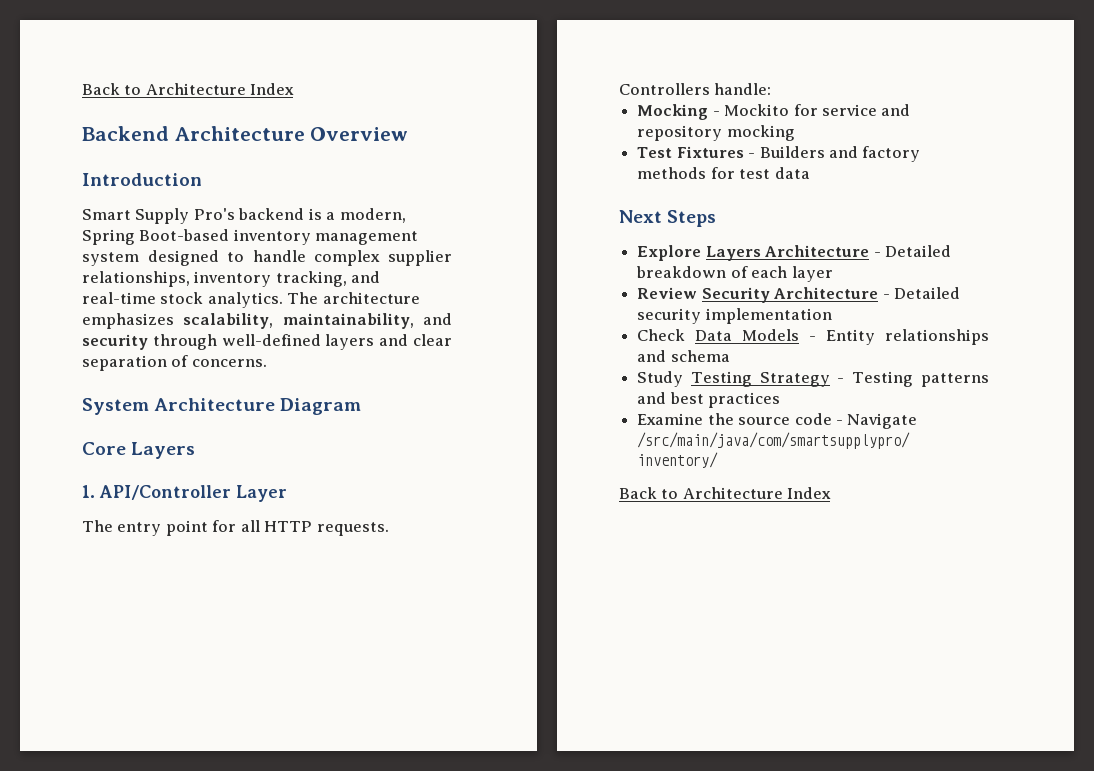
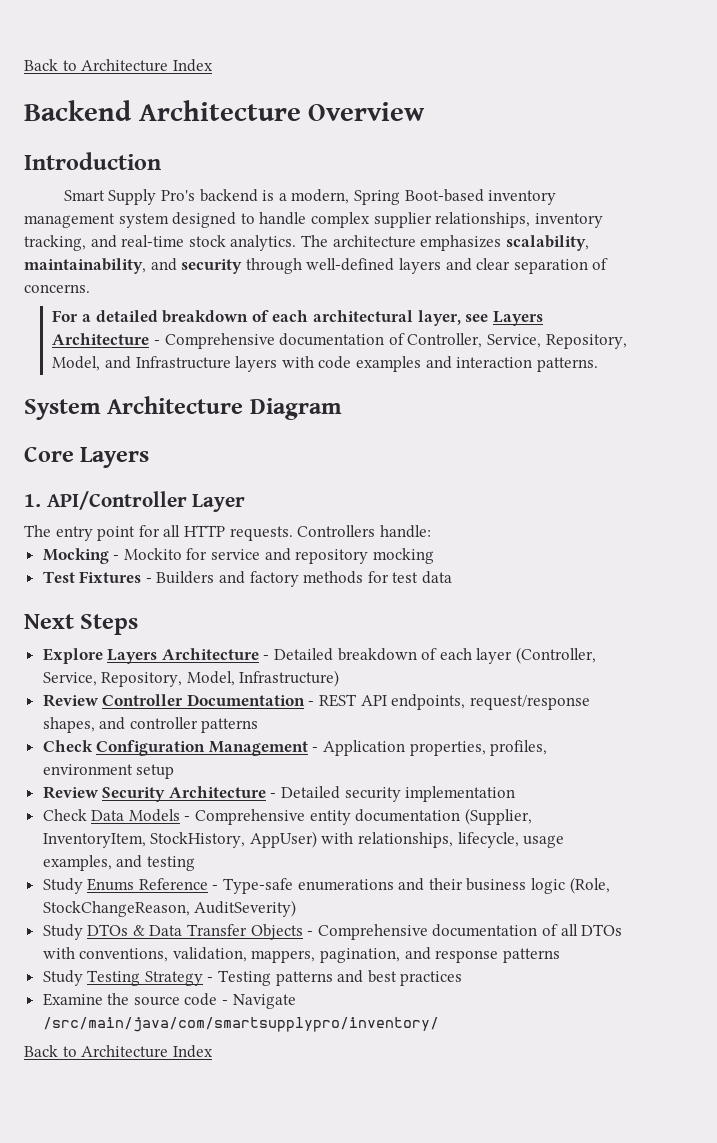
+ For a detailed breakdown of each architectural layer, see Layers Architecture - Comprehensive documentation of Controller, Service, Repository, Model, and Infrastructure layers with code examples and interaction patterns.
- Explore Layers Architecture - Detailed breakdown of each layer
+ Explore Layers Architecture - Detailed breakdown of each layer (Controller, Service, Repository, Model, Infrastructure)
+ Review Controller Documentation - REST API endpoints, request/response shapes, and controller patterns
+ Check Configuration Management - Application properties, profiles, environment setup
- Check Data Models - Entity relationships and schema
+ Check Data Models - Comprehensive entity documentation (Supplier, InventoryItem, StockHistory, AppUser) with relationships, lifecycle, usage examples, and testing
+ Study Enums Reference - Type-safe enumerations and their business logic (Role, StockChangeReason, AuditSeverity)
+ Study DTOs & Data Transfer Objects - Comprehensive documentation of all DTOs with conventions, validation, mappers, pagination, and response patterns

